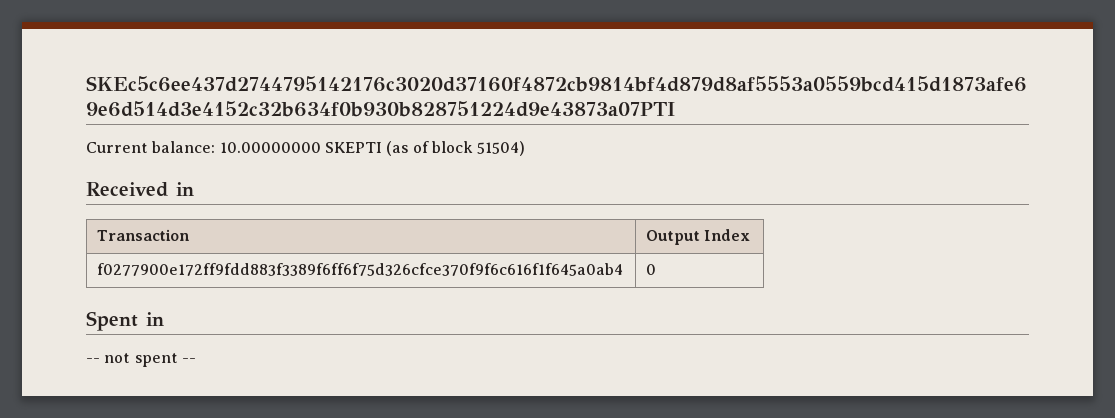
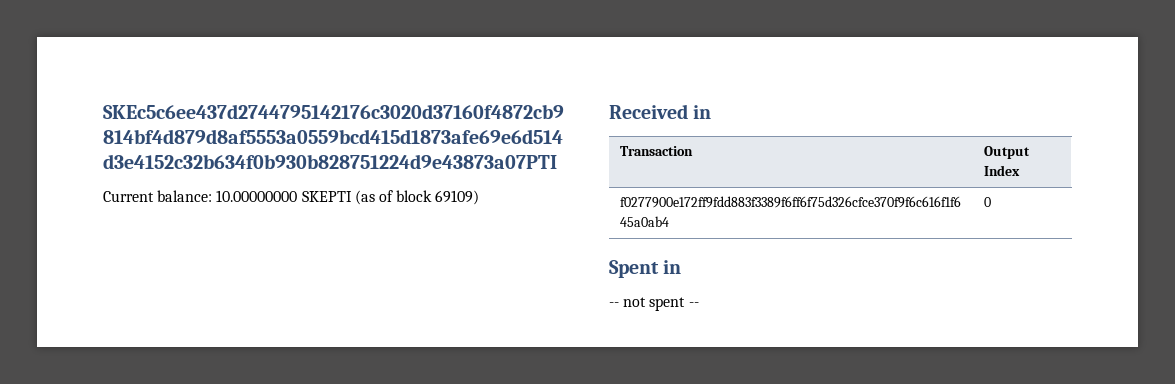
- Current balance: 10.00000000 SKEPTI (as of block 51504)
+ Current balance: 10.00000000 SKEPTI (as of block 69109)

